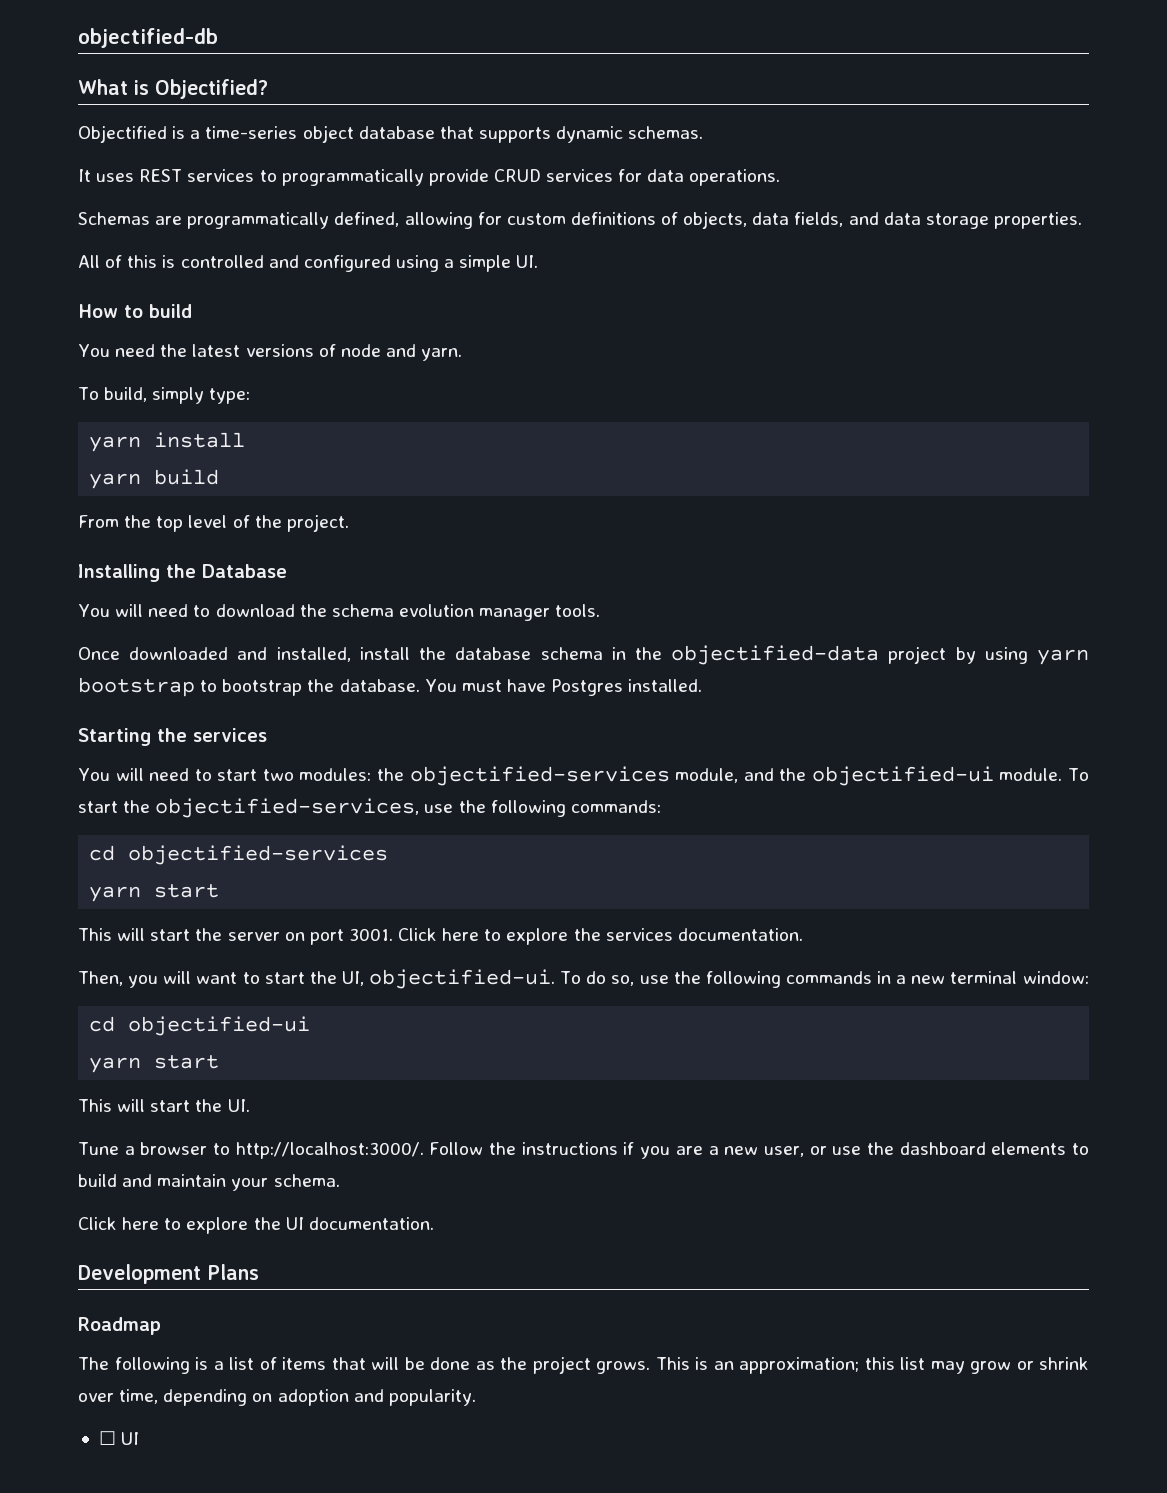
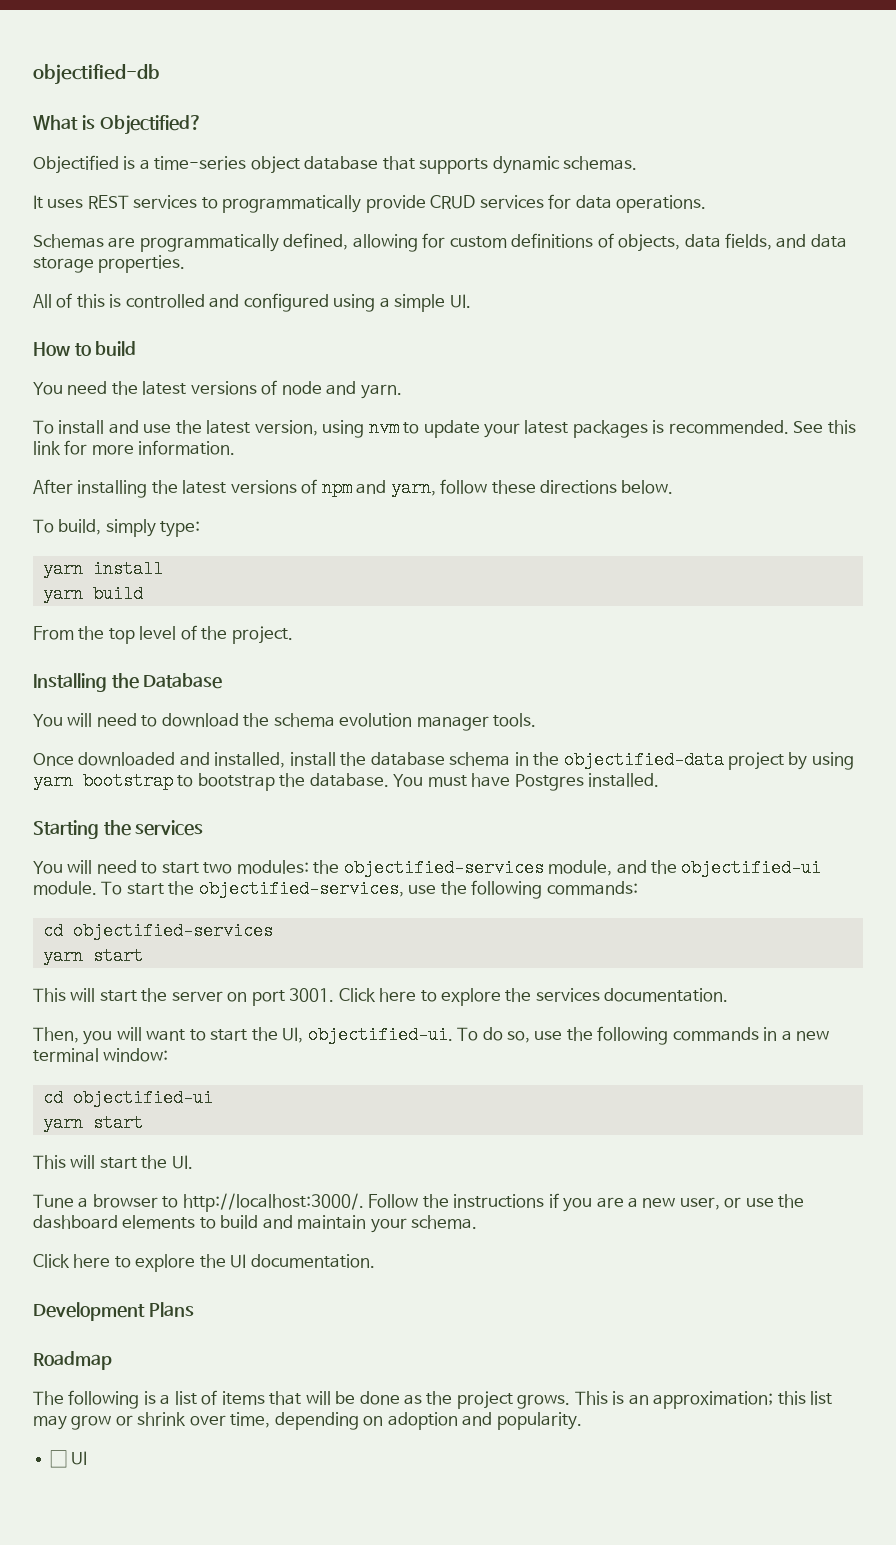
+ To install and use the latest version, using nvm to update your latest packages is recommended. See this link for more information.
+ After installing the latest versions of npm and yarn, follow these directions below.

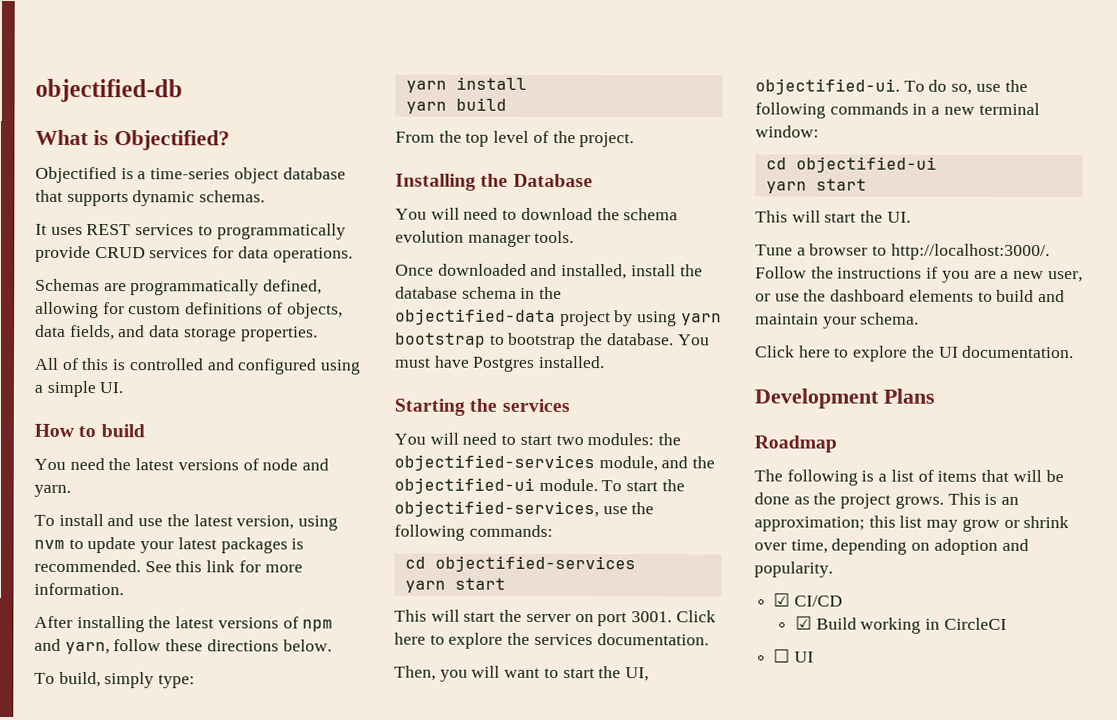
+ ☑ CI/CD
+ ☑ Build working in CircleCI

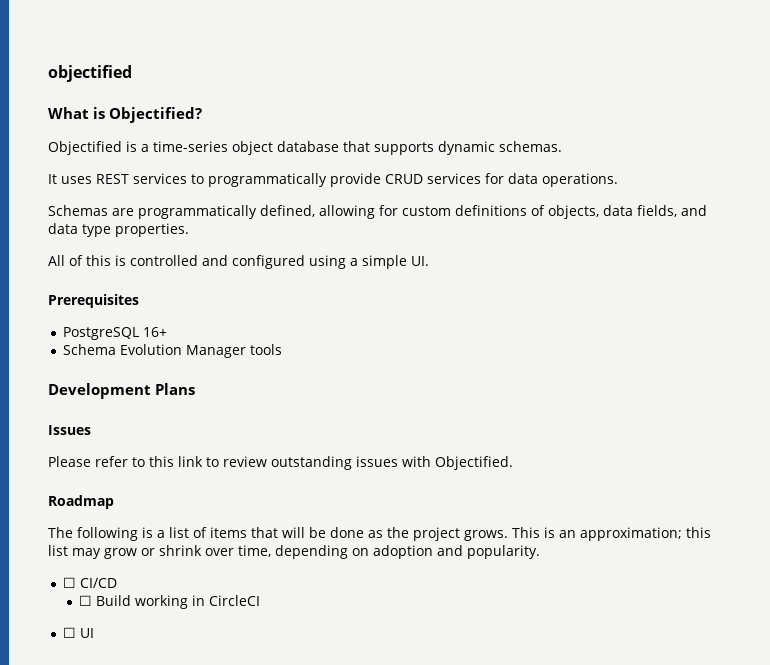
- objectified-db
+ objectified
- Schemas are programmatically defined, allowing for custom definitions of objects, data fields, and data storage properties.
+ Schemas are programmatically defined, allowing for custom definitions of objects, data fields, and data type properties.
- How to build
- You need the latest versions of node and yarn.
- To install and use the latest version, using nvm to update your latest packages is recommended. See this link for more information.
- After installing the latest versions of npm and yarn, follow these directions below.
- To build, simply type:
- yarn install
- yarn build
- From the top level of the project.
- Installing the Database
- You will need to download the schema evolution manager tools.
- Once downloaded and installed, install the database schema in the objectified-data project by using yarn bootstrap to bootstrap the database. You must have Postgres installed.
- Starting the services
- You will need to start two modules: the objectified-services module, and the objectified-ui module. To start the objectified-services, use the following commands:
- cd objectified-services
- yarn start
- This will start the server on port 3001. Click here to explore the services documentation.
- Then, you will want to start the UI, objectified-ui. To do so, use the following commands in a new terminal window:
- cd objectified-ui
- yarn start
- This will start the UI.
- Tune a browser to http://localhost:3000/. Follow the instructions if you are a new user, or use the dashboard elements to build and maintain your schema.
- Click here to explore the UI documentation.
+ Prerequisites
+ PostgreSQL 16+
+ Schema Evolution Manager tools
  Development Plans
+ Issues
+ Please refer to this link to review outstanding issues with Objectified.
- ☑ CI/CD
+ ☐ CI/CD
- ☑ Build working in CircleCI
+ ☐ Build working in CircleCI

